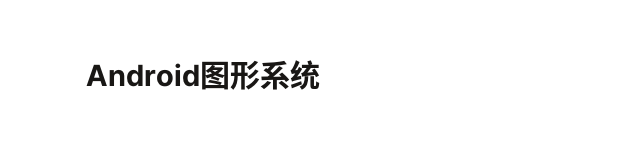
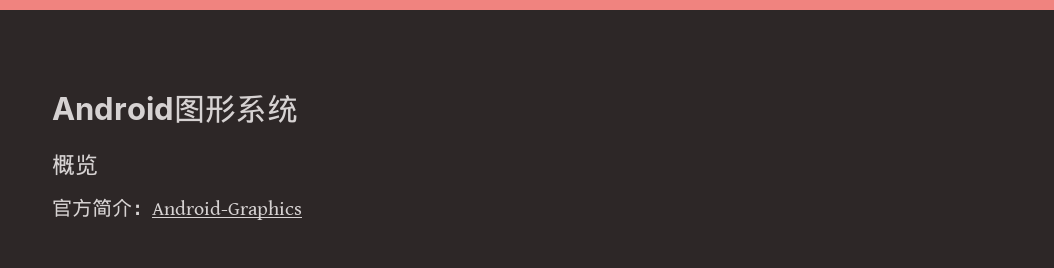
+ 概览
+ 官方简介：Android-Graphics

